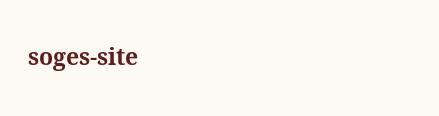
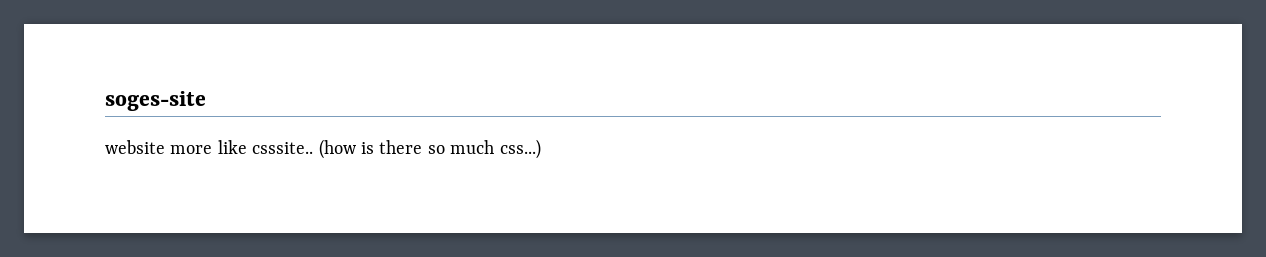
+ website more like csssite.. (how is there so much css...)

